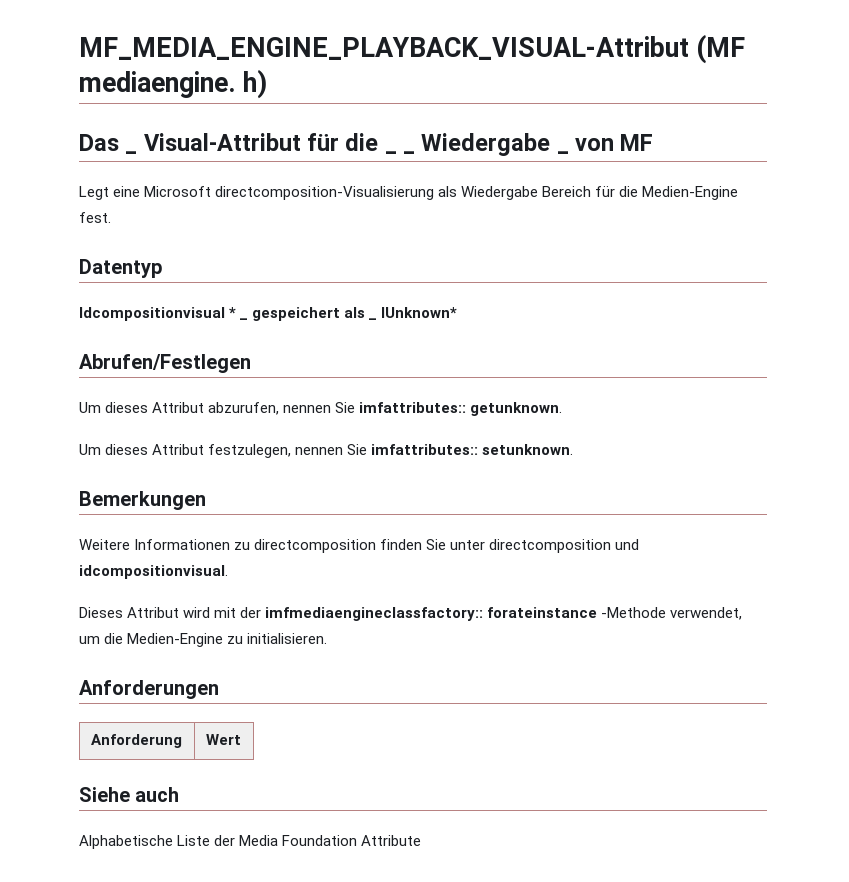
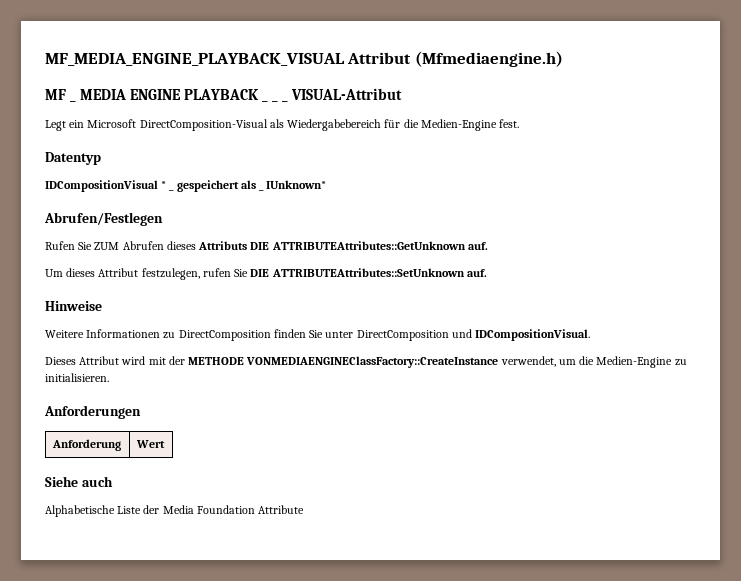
- MF_MEDIA_ENGINE_PLAYBACK_VISUAL-Attribut (MF mediaengine. h)
- Das _ Visual-Attribut für die _ _ Wiedergabe _ von MF
- Legt eine Microsoft directcomposition-Visualisierung als Wiedergabe Bereich für die Medien-Engine fest.
+ MF_MEDIA_ENGINE_PLAYBACK_VISUAL Attribut (Mfmediaengine.h)
+ MF _ MEDIA ENGINE PLAYBACK _ _ _ VISUAL-Attribut
+ Legt ein Microsoft DirectComposition-Visual als Wiedergabebereich für die Medien-Engine fest.
- Idcompositionvisual * _ gespeichert als _ IUnknown*
+ IDCompositionVisual * _ gespeichert als _ IUnknown*
- Um dieses Attribut abzurufen, nennen Sie imfattributes:: getunknown.
- Um dieses Attribut festzulegen, nennen Sie imfattributes:: setunknown.
- Bemerkungen
+ Rufen Sie ZUM Abrufen dieses Attributs DIE ATTRIBUTEAttributes::GetUnknown auf.
+ Um dieses Attribut festzulegen, rufen Sie DIE ATTRIBUTEAttributes::SetUnknown auf.
+ Hinweise
- Weitere Informationen zu directcomposition finden Sie unter directcomposition und idcompositionvisual.
+ Weitere Informationen zu DirectComposition finden Sie unter DirectComposition und IDCompositionVisual.
- Dieses Attribut wird mit der imfmediaengineclassfactory:: forateinstance -Methode verwendet, um die Medien-Engine zu initialisieren.
+ Dieses Attribut wird mit der METHODE VONMEDIAENGINEClassFactory::CreateInstance verwendet, um die Medien-Engine zu initialisieren.

